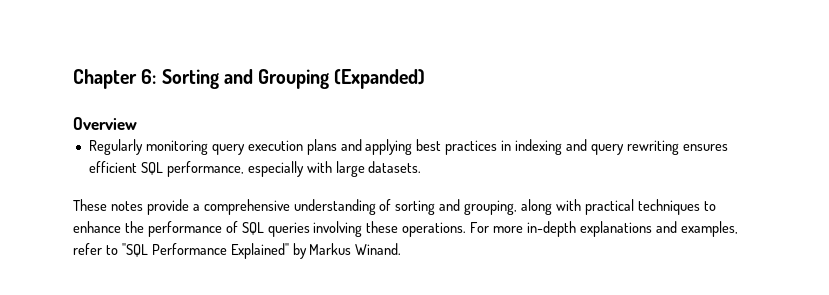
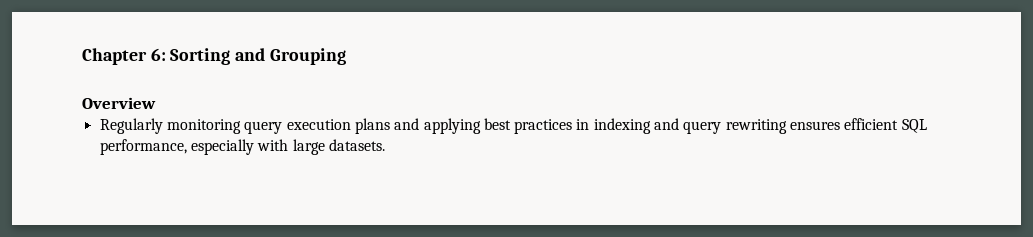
- Chapter 6: Sorting and Grouping (Expanded)
+ Chapter 6: Sorting and Grouping
- These notes provide a comprehensive understanding of sorting and grouping, along with practical techniques to enhance the performance of SQL queries involving these operations. For more in-depth explanations and examples, refer to "SQL Performance Explained" by Markus Winand.

